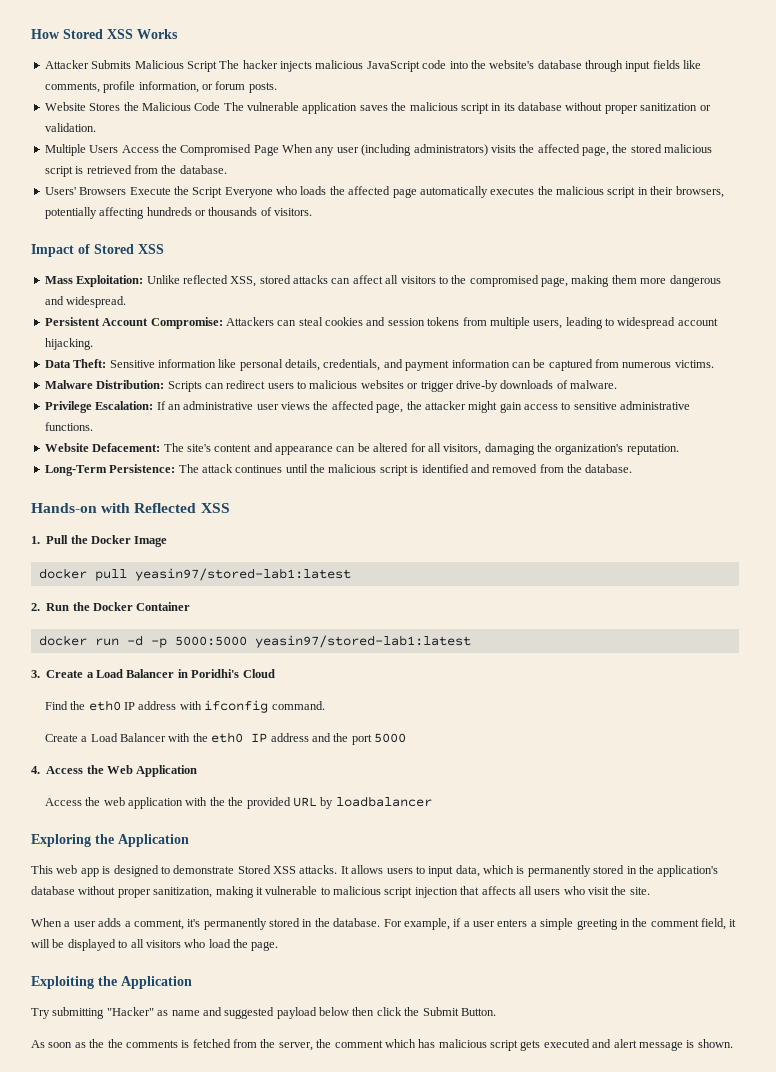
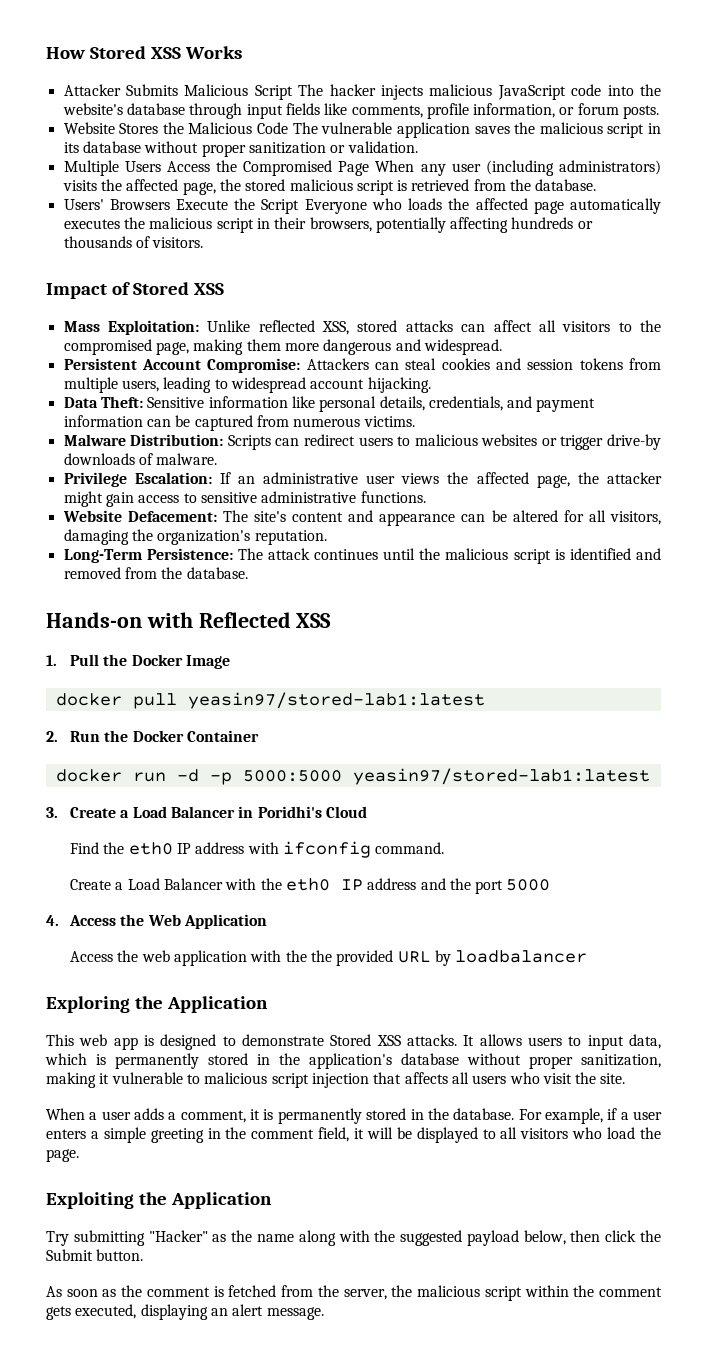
- When a user adds a comment, it's permanently stored in the database.
+ When a user adds a comment, it is permanently stored in the database.
- Try submitting "Hacker" as name and suggested payload below then click the Submit Button.
+ Try submitting "Hacker" as the name along with the suggested payload below, then click the Submit button.
- As soon as the the comments is fetched from the server, the comment which has malicious script gets executed and alert message is shown.
+ As soon as the comment is fetched from the server, the malicious script within the comment gets executed, displaying an alert message.

